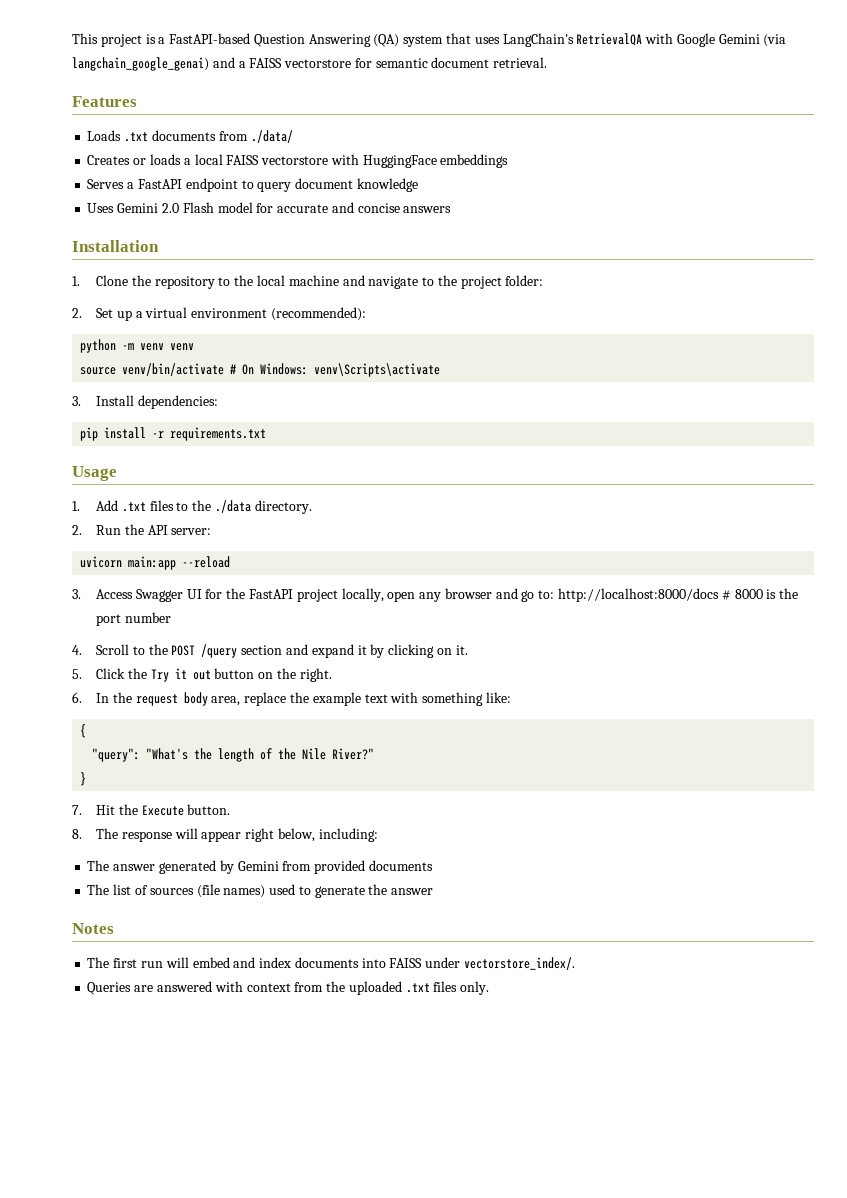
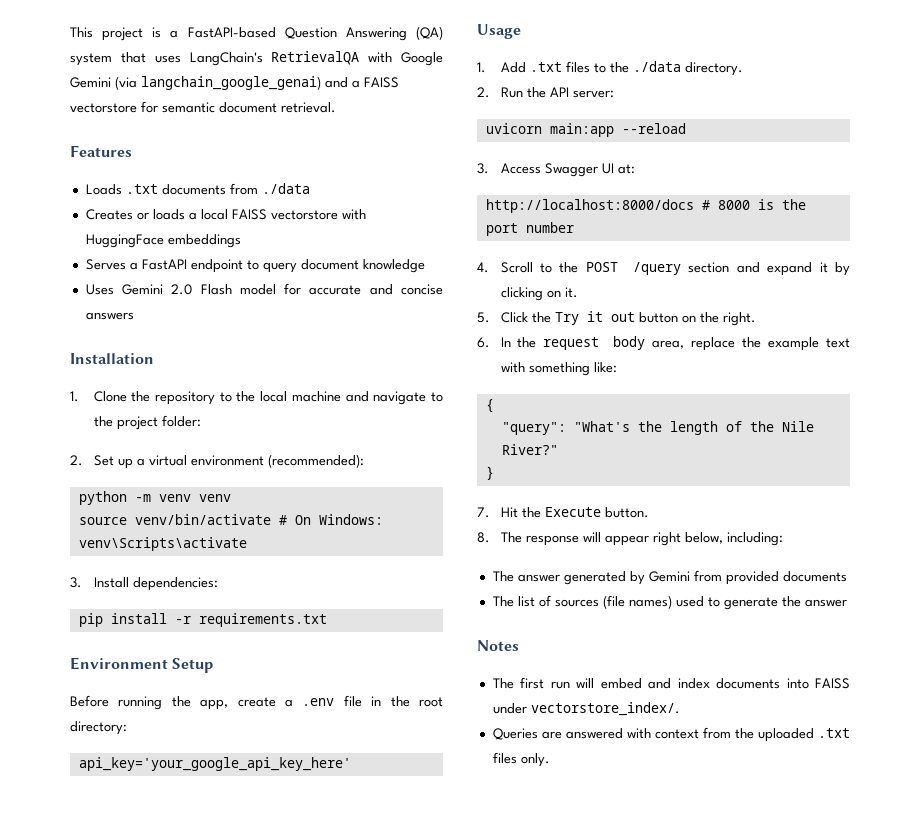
- Loads .txt documents from ./data/
+ Loads .txt documents from ./data
+ Environment Setup
+ Before running the app, create a .env file in the root directory:
+ api_key='your_google_api_key_here'
- 3. Access Swagger UI for the FastAPI project locally, open any browser and go to: http://localhost:8000/docs # 8000 is the port number
+ 3. Access Swagger UI at:
+ http://localhost:8000/docs # 8000 is the port number

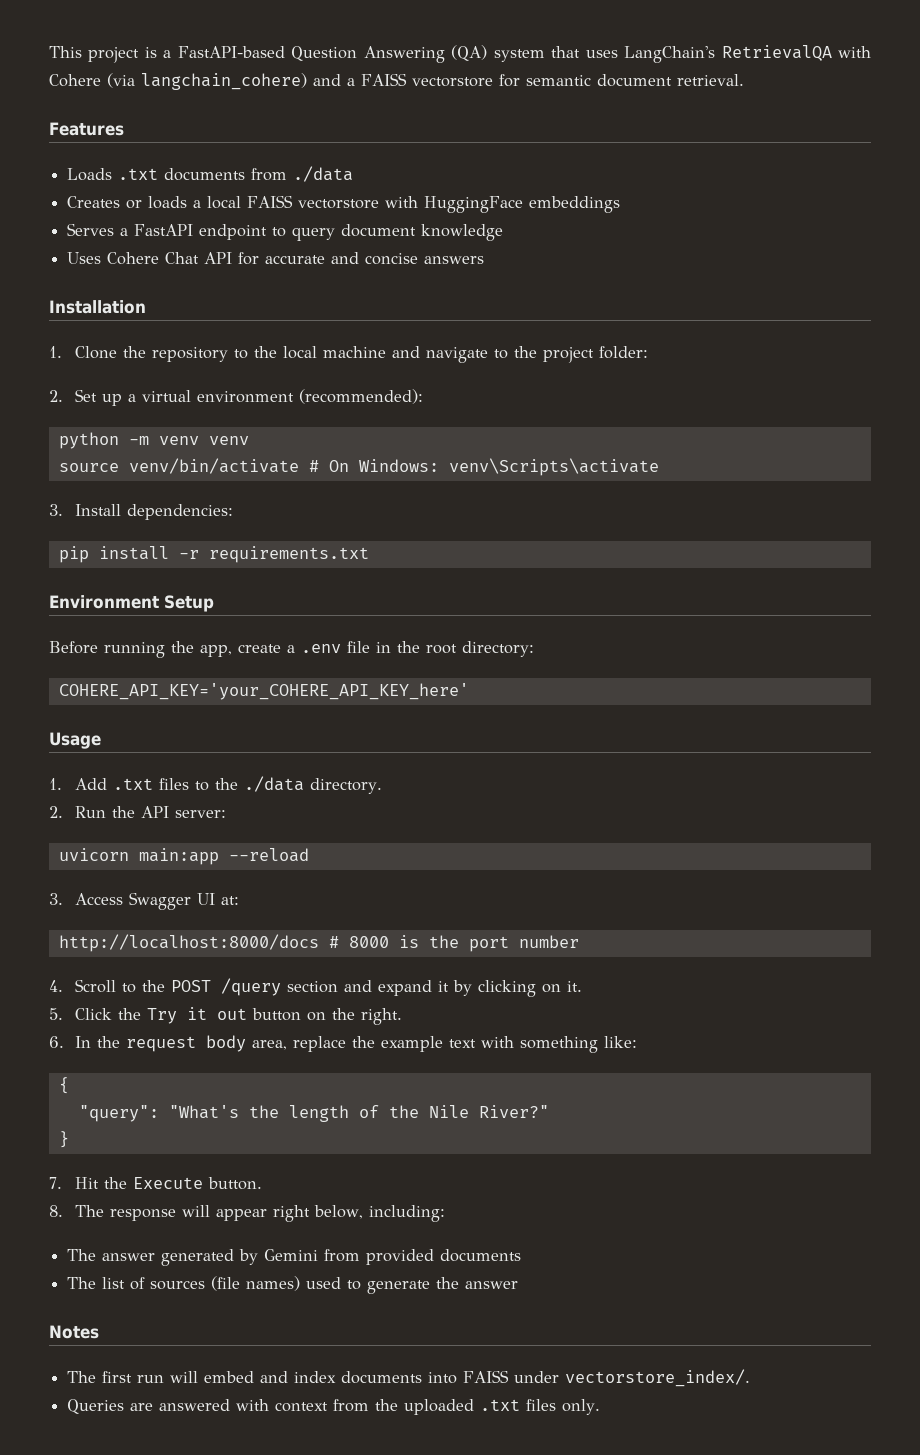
- This project is a FastAPI-based Question Answering (QA) system that uses LangChain's RetrievalQA with Google Gemini (via langchain_google_genai) and a FAISS vectorstore for semantic document retrieval.
+ This project is a FastAPI-based Question Answering (QA) system that uses LangChain's RetrievalQA with Cohere (via langchain_cohere) and a FAISS vectorstore for semantic document retrieval.
- Uses Gemini 2.0 Flash model for accurate and concise answers
+ Uses Cohere Chat API for accurate and concise answers
- api_key='your_google_api_key_here'
+ COHERE_API_KEY='your_COHERE_API_KEY_here'

